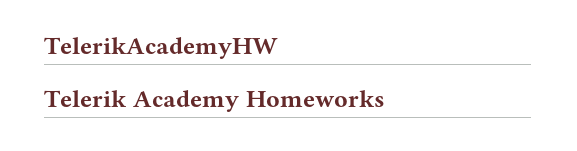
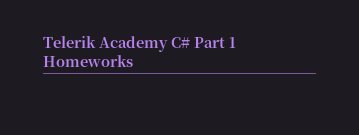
- TelerikAcademyHW
- Telerik Academy Homeworks
+ Telerik Academy C# Part 1 Homeworks

